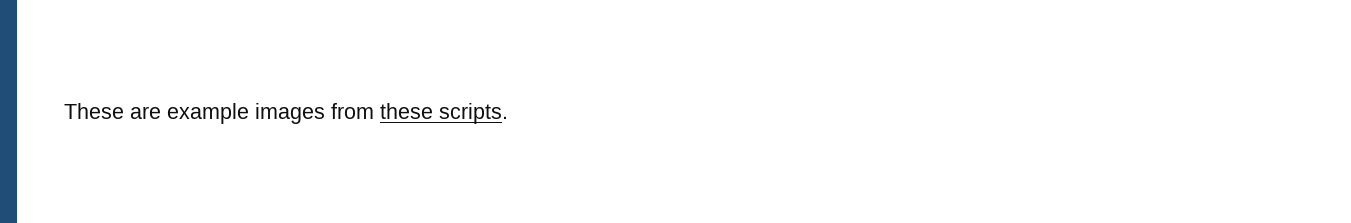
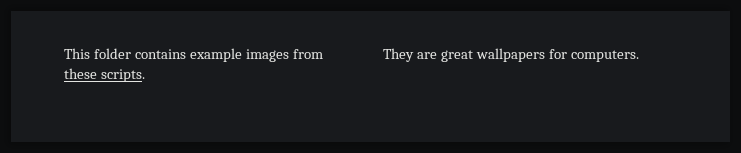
- These are example images from these scripts.
+ This folder contains example images from these scripts.
+ They are great wallpapers for computers.

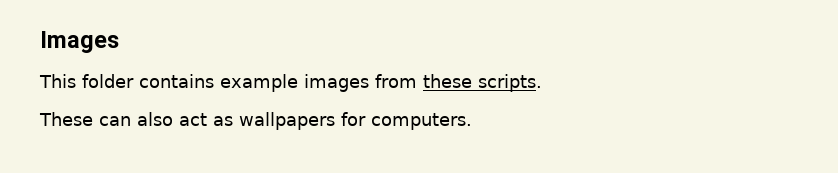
+ Images
- They are great wallpapers for computers.
+ These can also act as wallpapers for computers.

